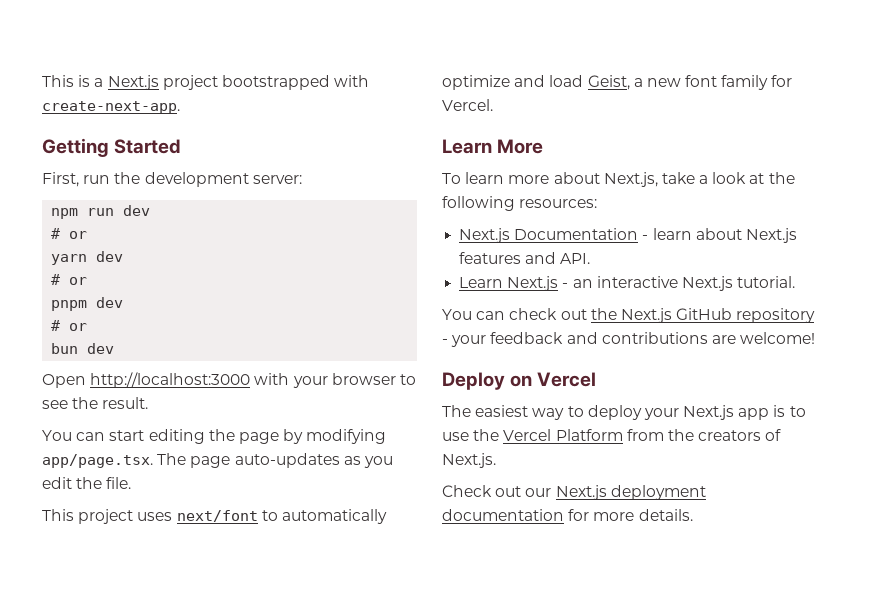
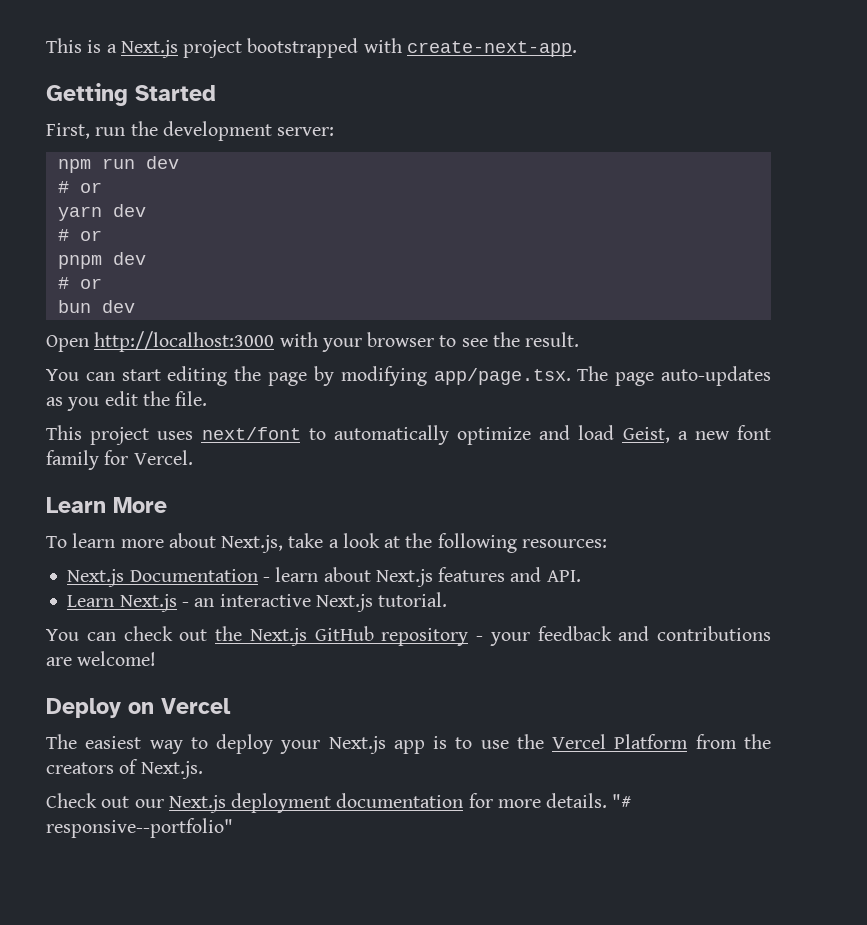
+ "# responsive--portfolio"

